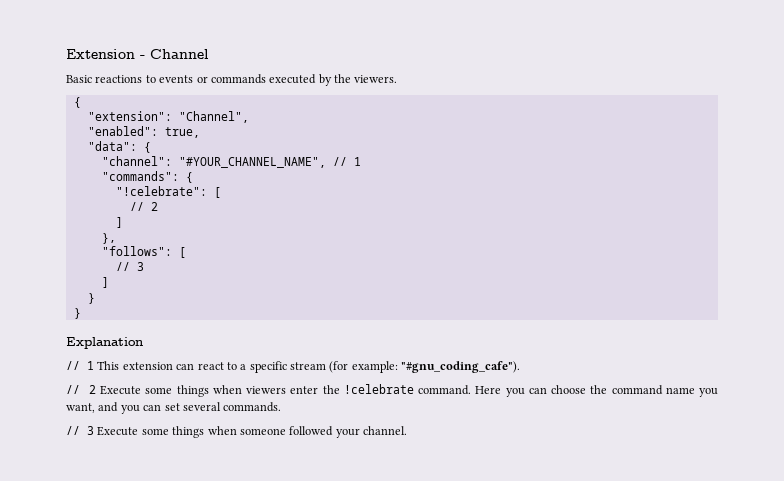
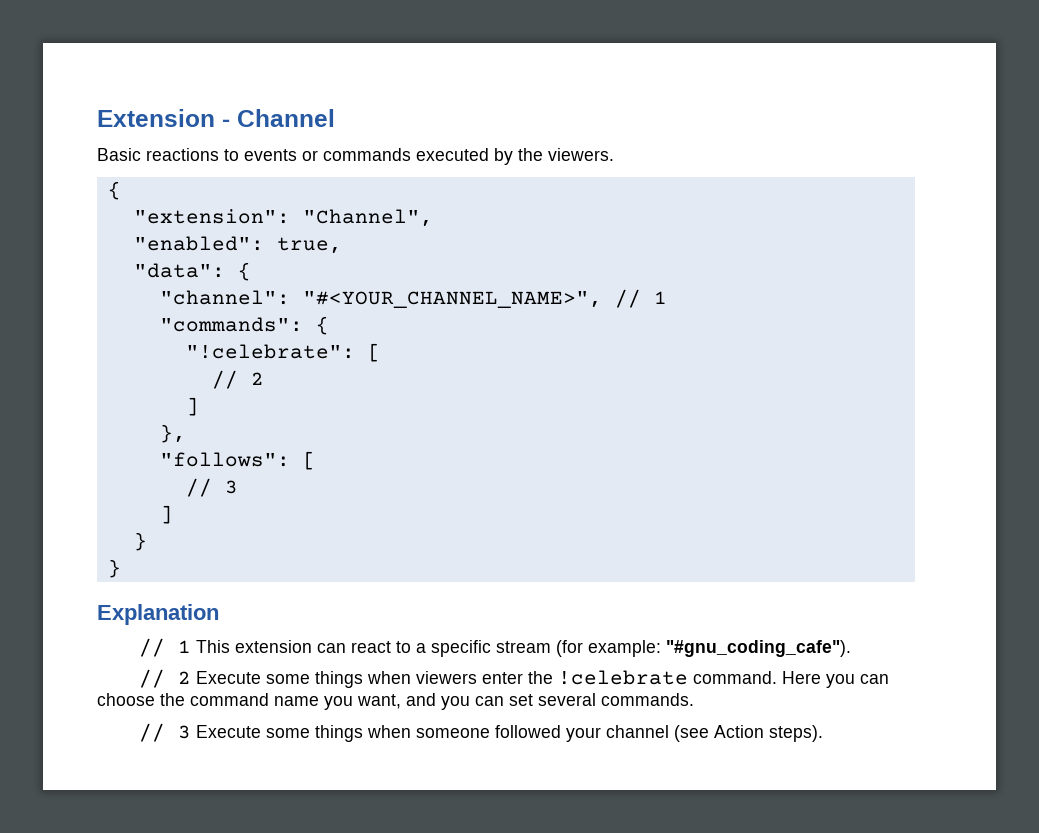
- "channel": "#YOUR_CHANNEL_NAME", // 1
+ "channel": "#<YOUR_CHANNEL_NAME>", // 1
- // 3 Execute some things when someone followed your channel.
+ // 3 Execute some things when someone followed your channel (see Action steps).

